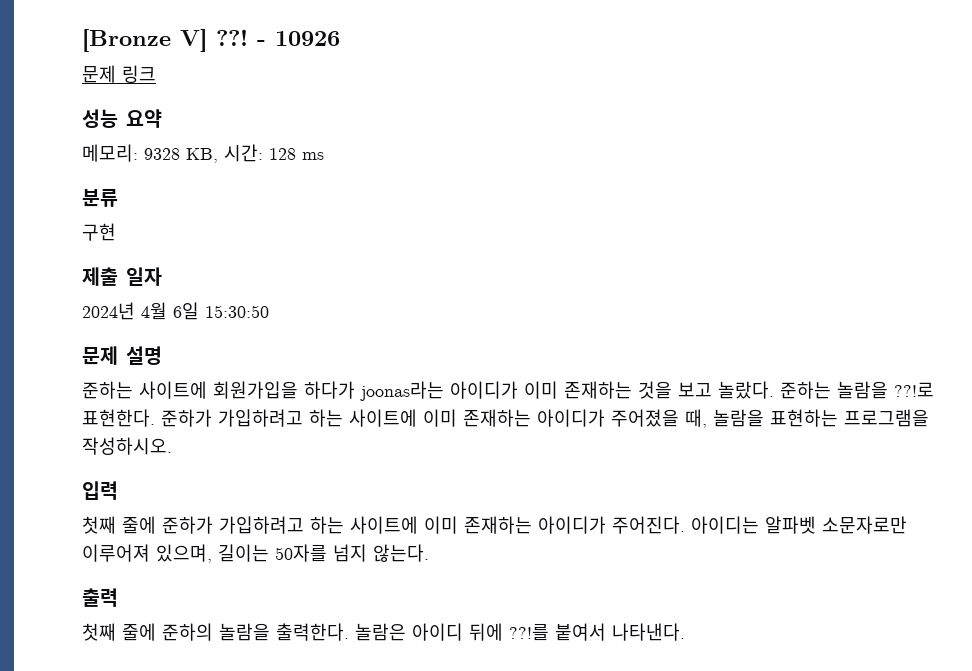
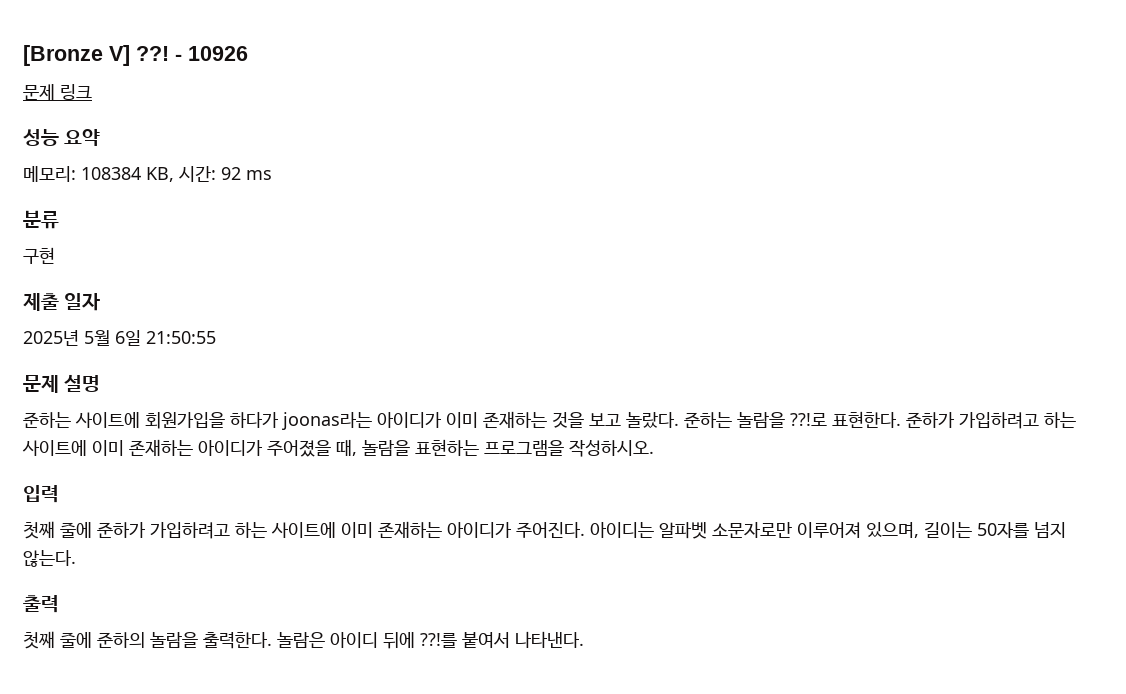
- 메모리: 9328 KB, 시간: 128 ms
+ 메모리: 108384 KB, 시간: 92 ms
- 2024년 4월 6일 15:30:50
+ 2025년 5월 6일 21:50:55

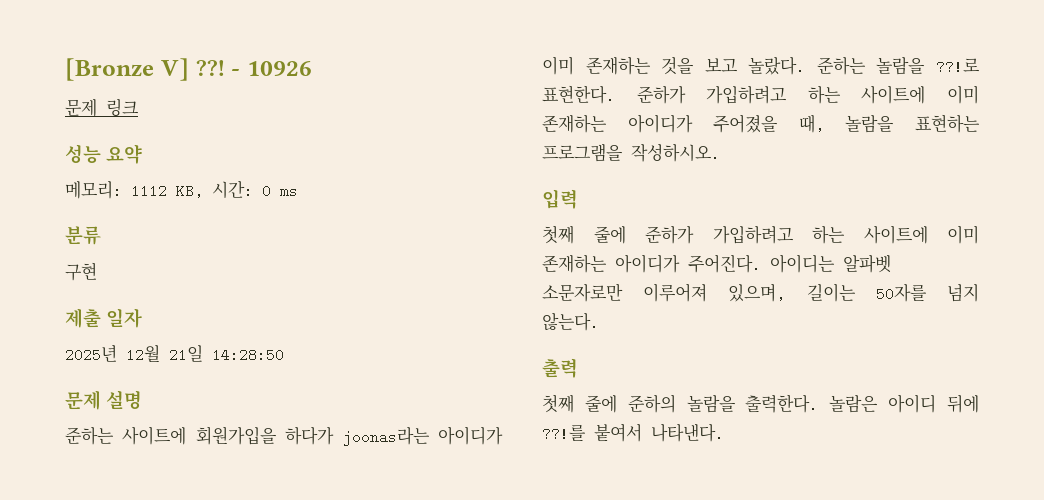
- 메모리: 108384 KB, 시간: 92 ms
+ 메모리: 1112 KB, 시간: 0 ms
- 2025년 5월 6일 21:50:55
+ 2025년 12월 21일 14:28:50

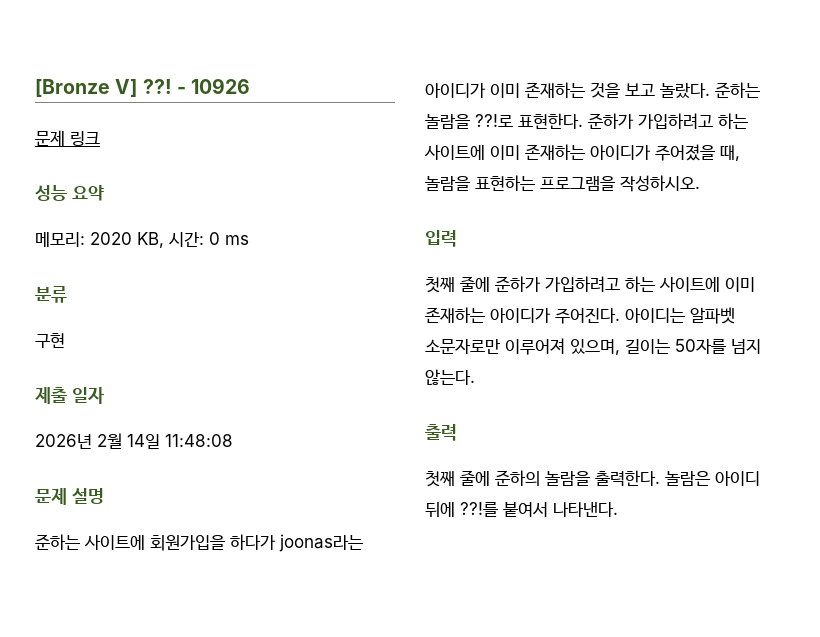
- 메모리: 1112 KB, 시간: 0 ms
+ 메모리: 2020 KB, 시간: 0 ms
- 2025년 12월 21일 14:28:50
+ 2026년 2월 14일 11:48:08

